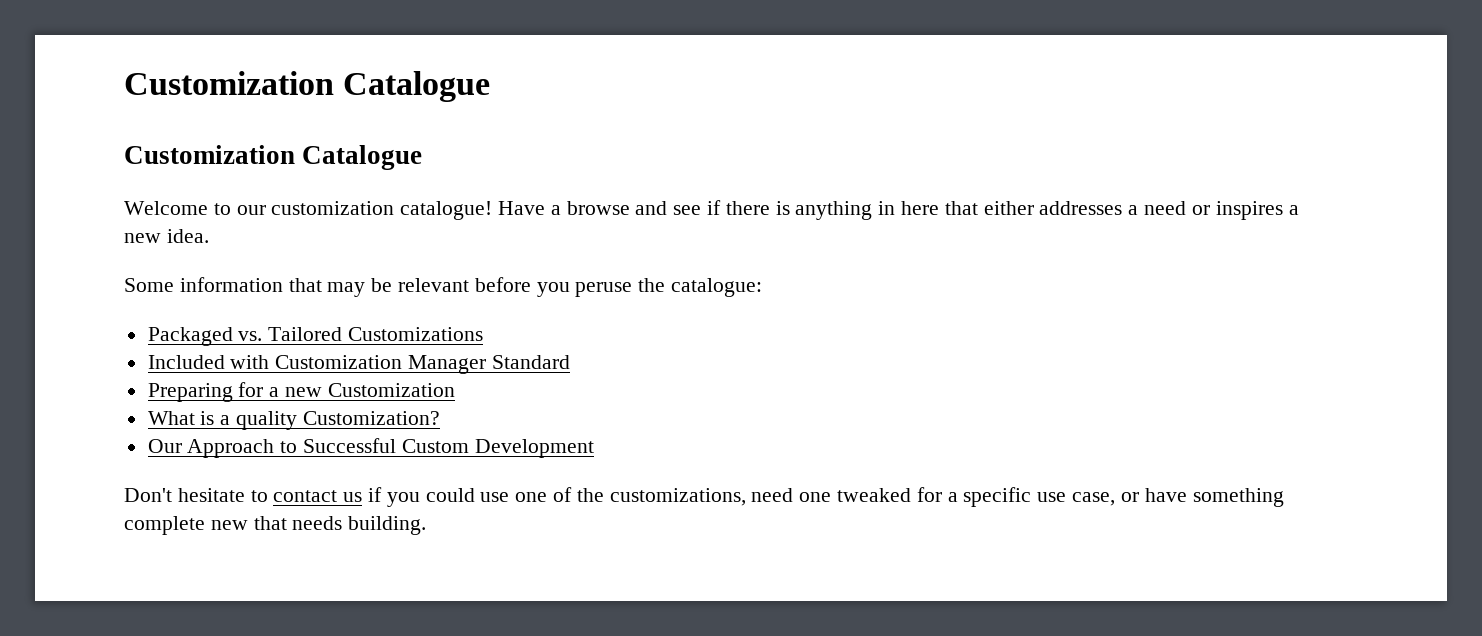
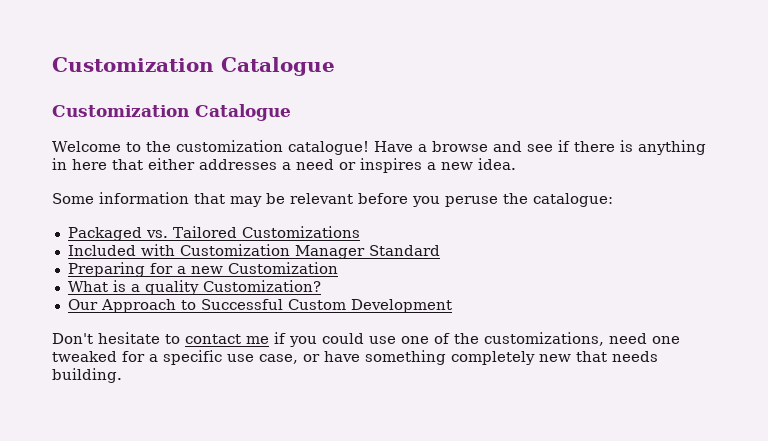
- Welcome to our customization catalogue!
+ Welcome to the customization catalogue!
- Don't hesitate to contact us if you could use one of the customizations, need one tweaked for a specific use case, or have something complete new that needs building.
+ Don't hesitate to contact me if you could use one of the customizations, need one tweaked for a specific use case, or have something completely new that needs building.

